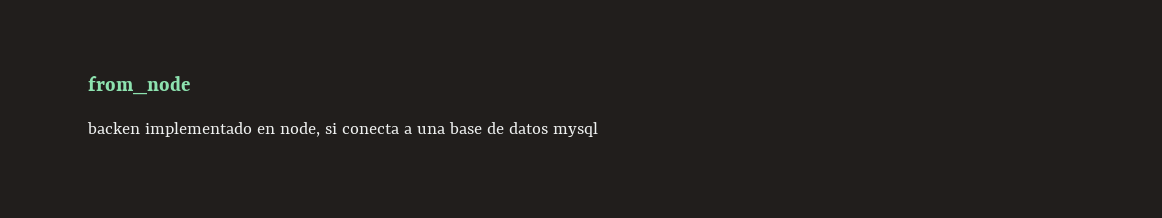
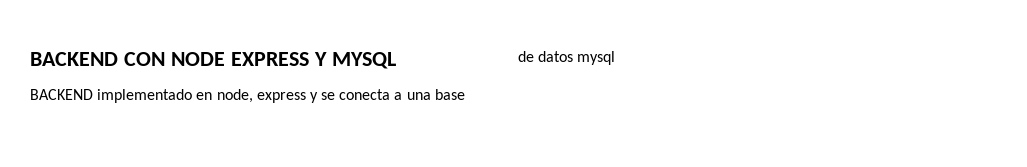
- from_node
- backen implementado en node, si conecta a una base de datos mysql
+ BACKEND CON NODE EXPRESS Y MYSQL
+ BACKEND implementado en node, express y se conecta a una base de datos mysql

